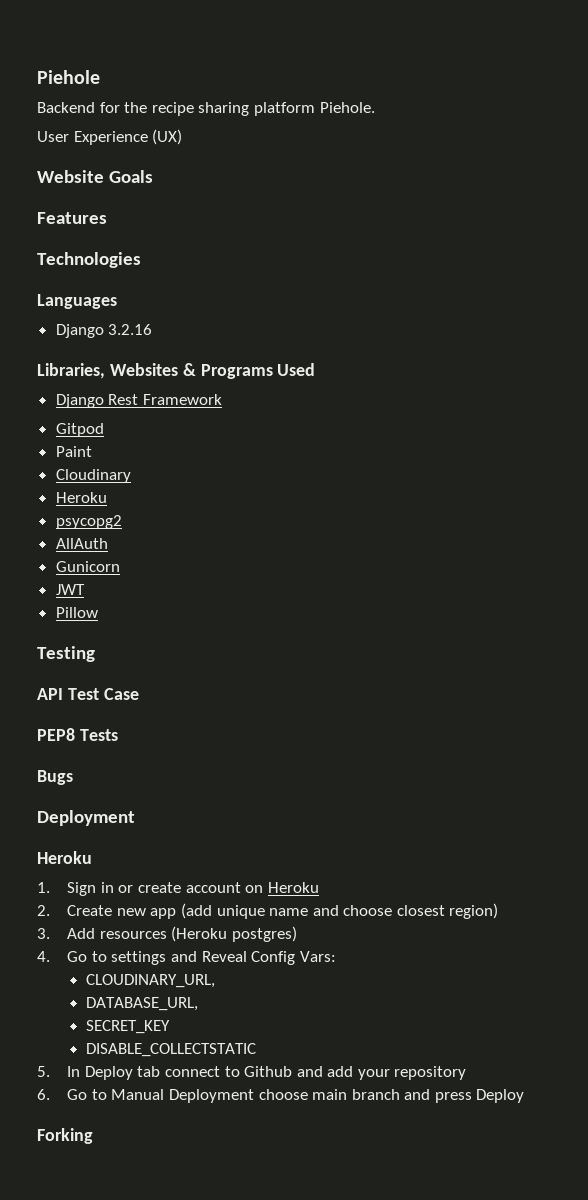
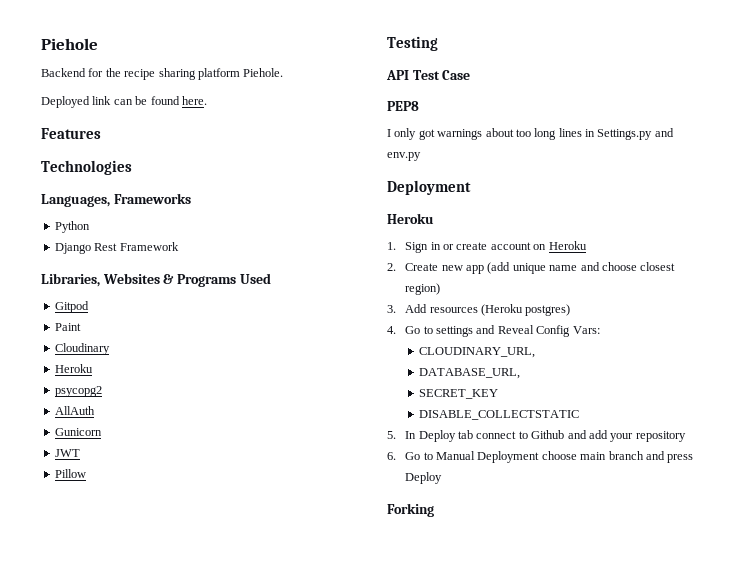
- User Experience (UX)
- Website Goals
+ Deployed link can be found here.
- Languages
- Django 3.2.16
+ Languages, Frameworks
+ Python
+ Django Rest Framework
- Django Rest Framework
- PEP8 Tests
- Bugs
+ PEP8
+ I only got warnings about too long lines in Settings.py and env.py

